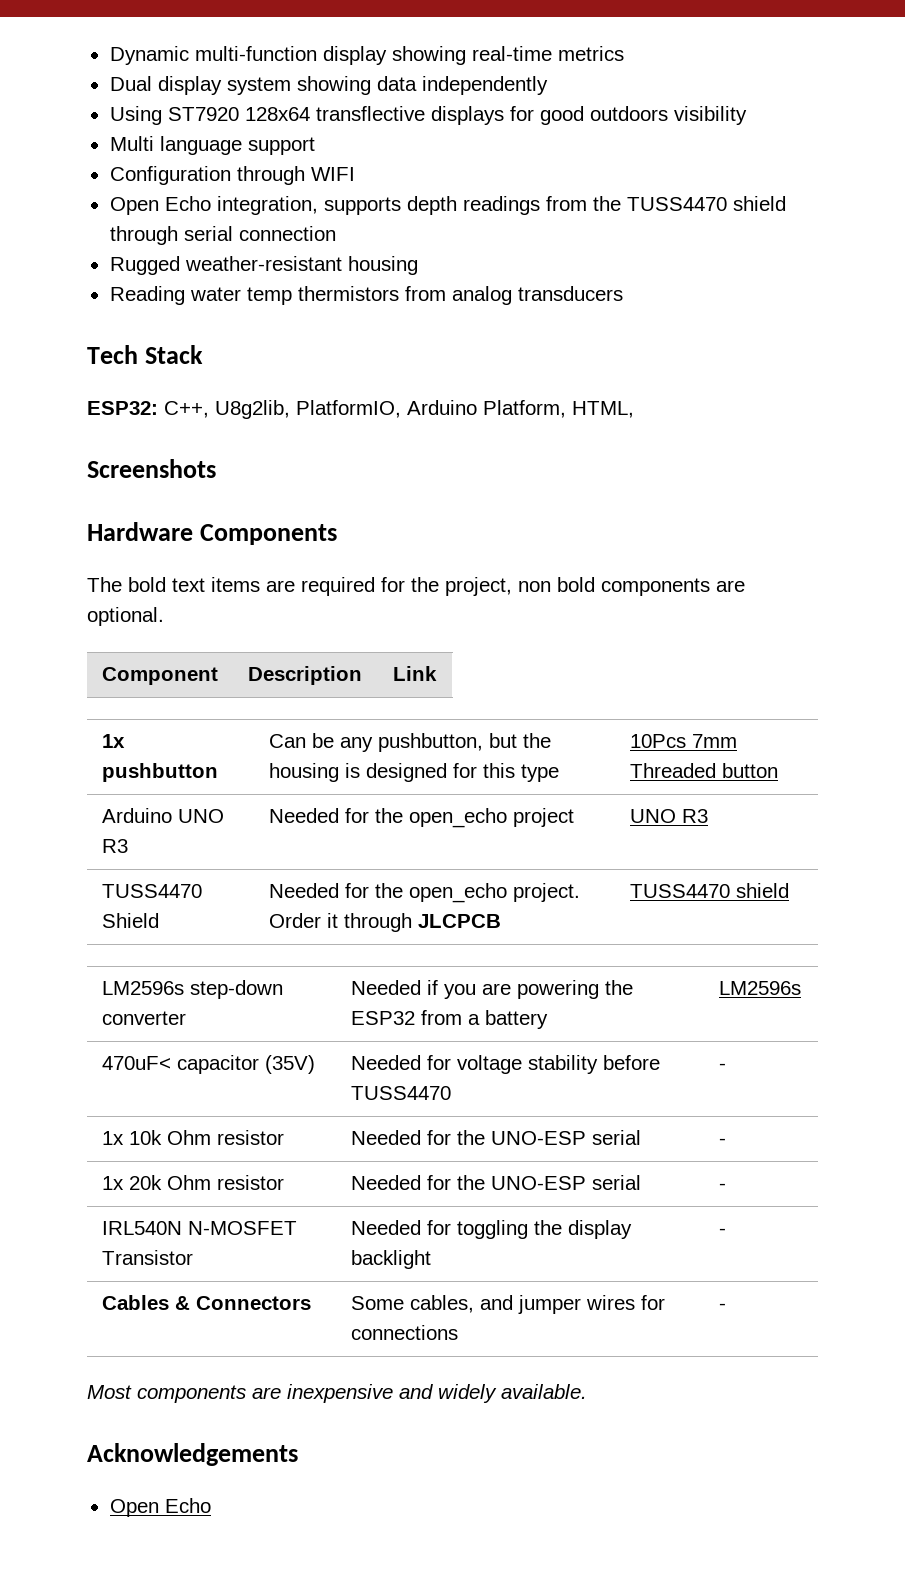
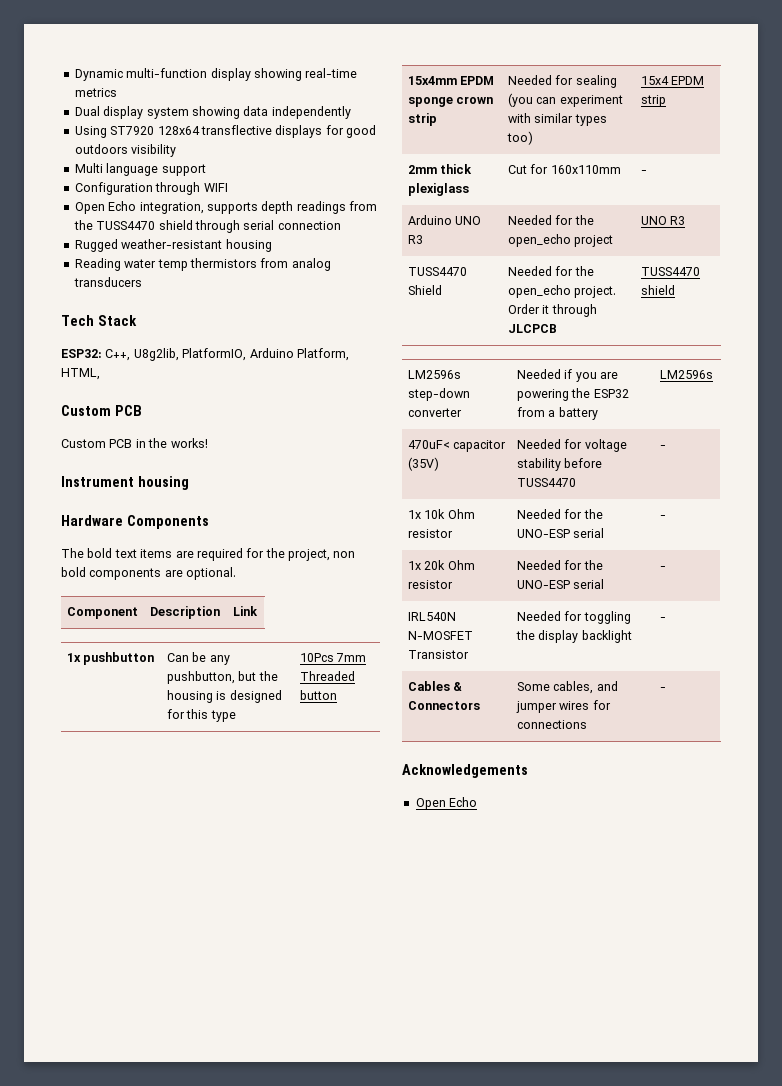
  ESP32: C++, U8g2lib, PlatformIO, Arduino Platform, HTML,
- Screenshots
+ Custom PCB
+ Custom PCB in the works!
+ Instrument housing
+ 15x4mm EPDM sponge crown strip | Needed for sealing (you can experiment with similar types too) | 15x4 EPDM strip
+ 2mm thick plexiglass | Cut for 160x110mm | -
- Most components are inexpensive and widely available.

